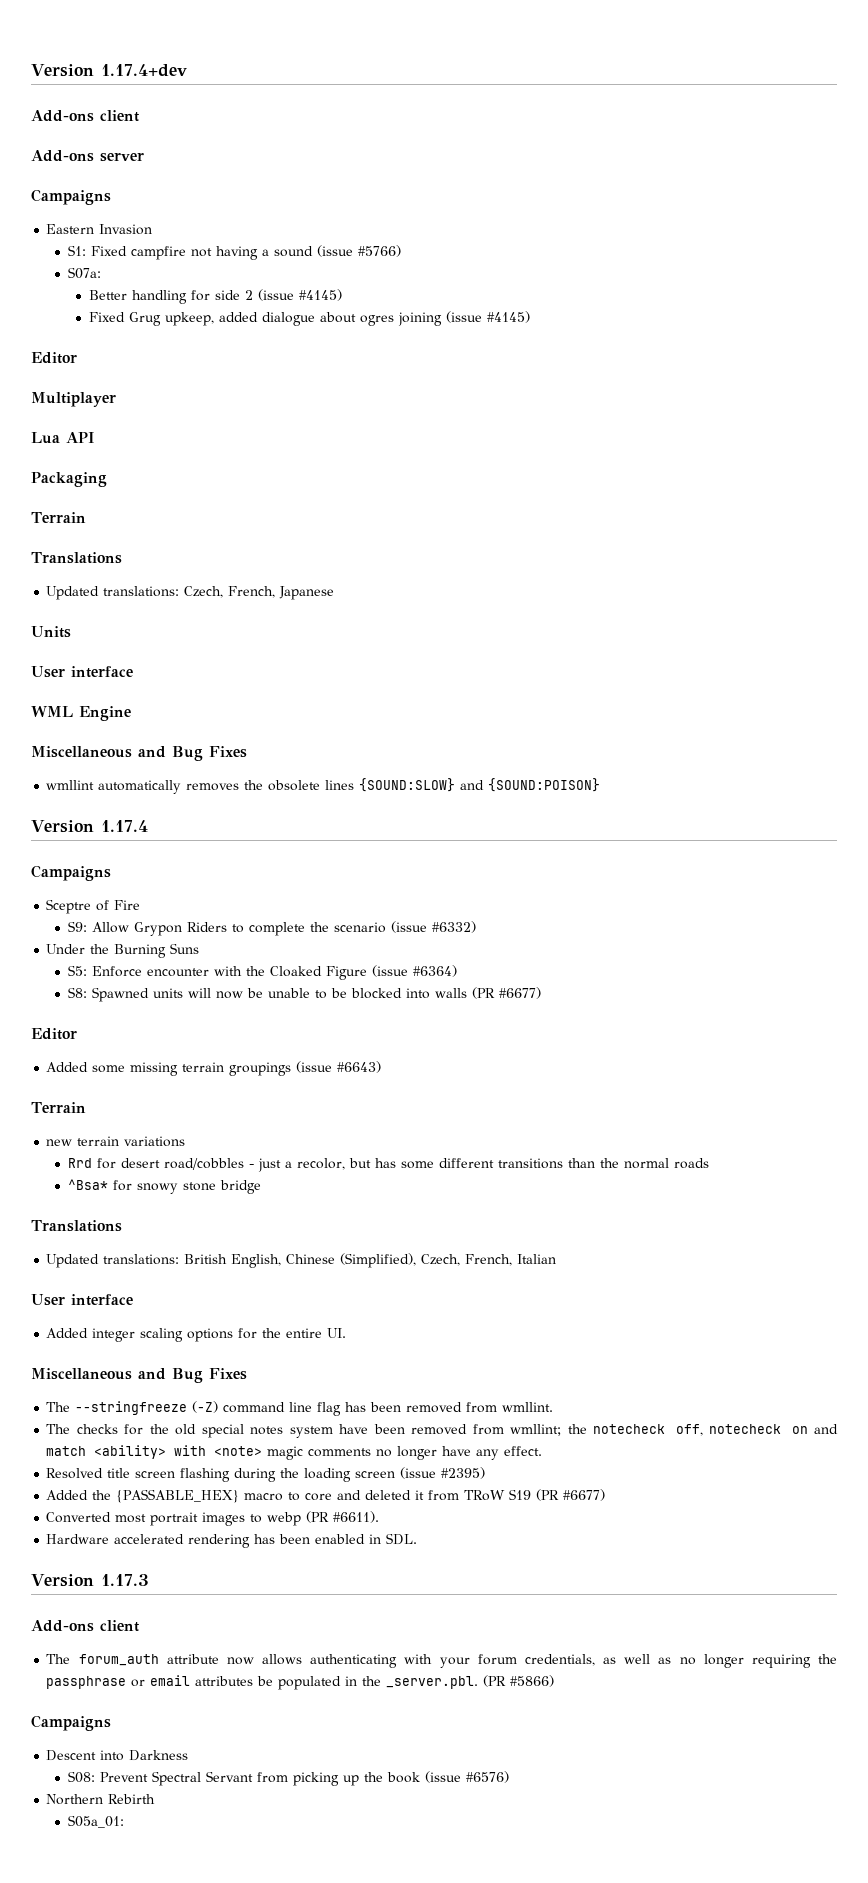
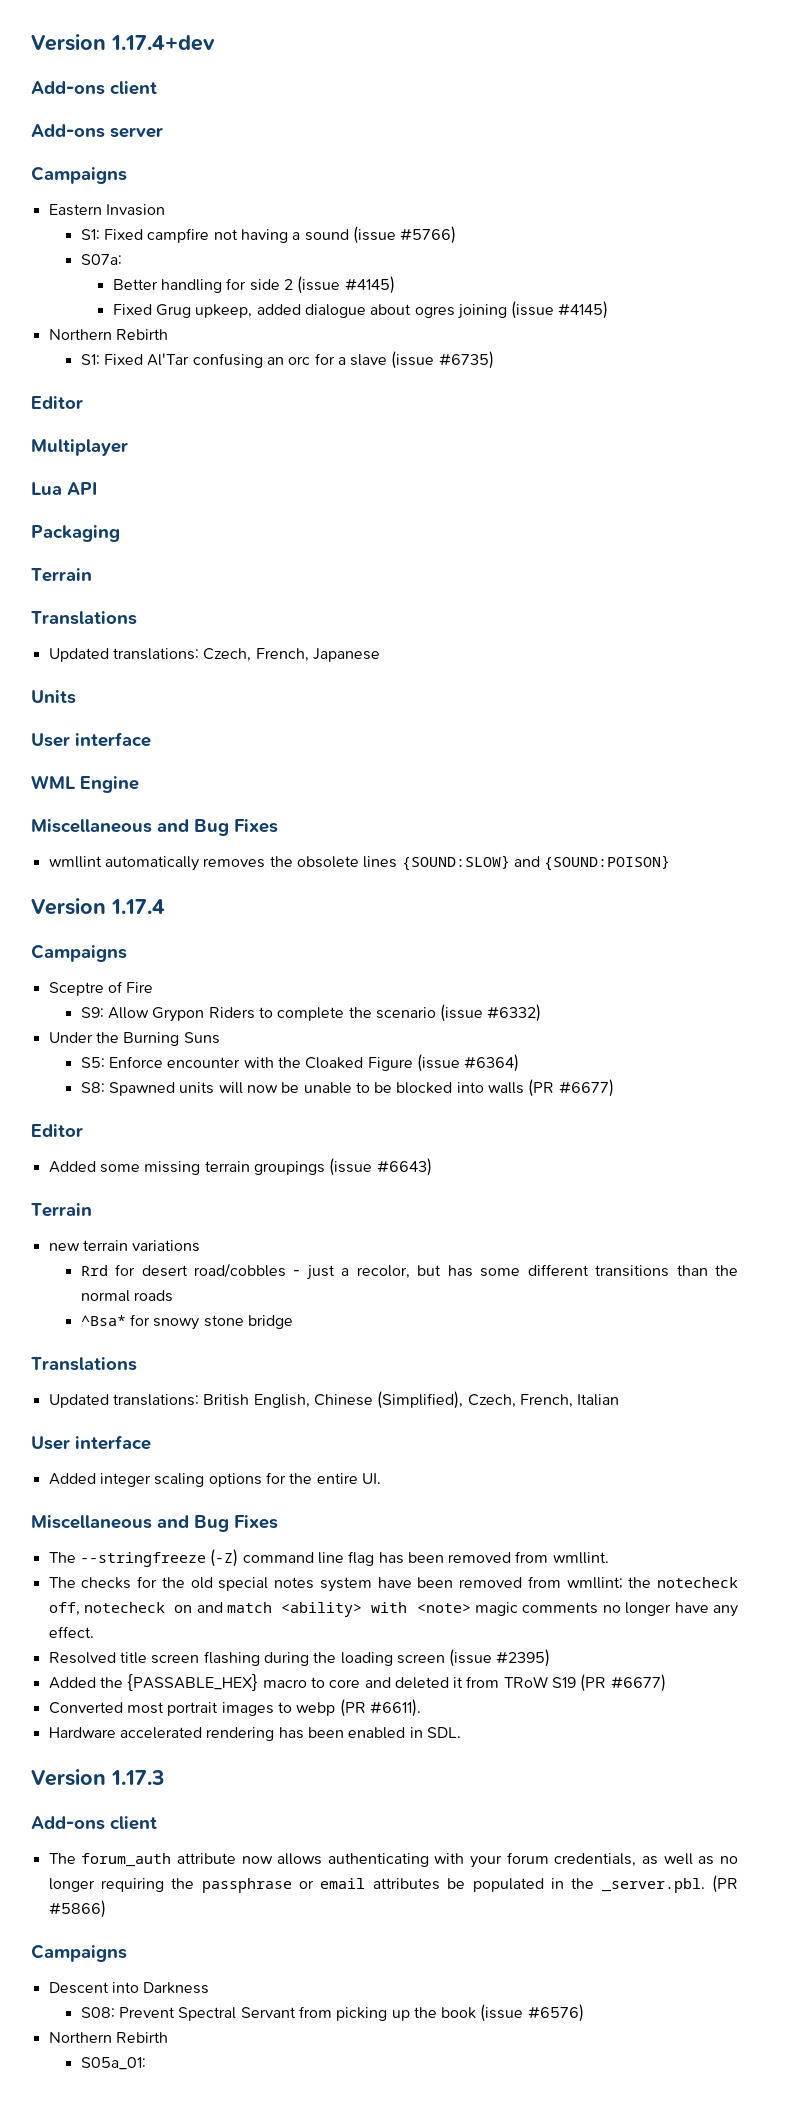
  Fixed Grug upkeep, added dialogue about ogres joining (issue #4145)
+ Northern Rebirth
+ S1: Fixed Al'Tar confusing an orc for a slave (issue #6735)

